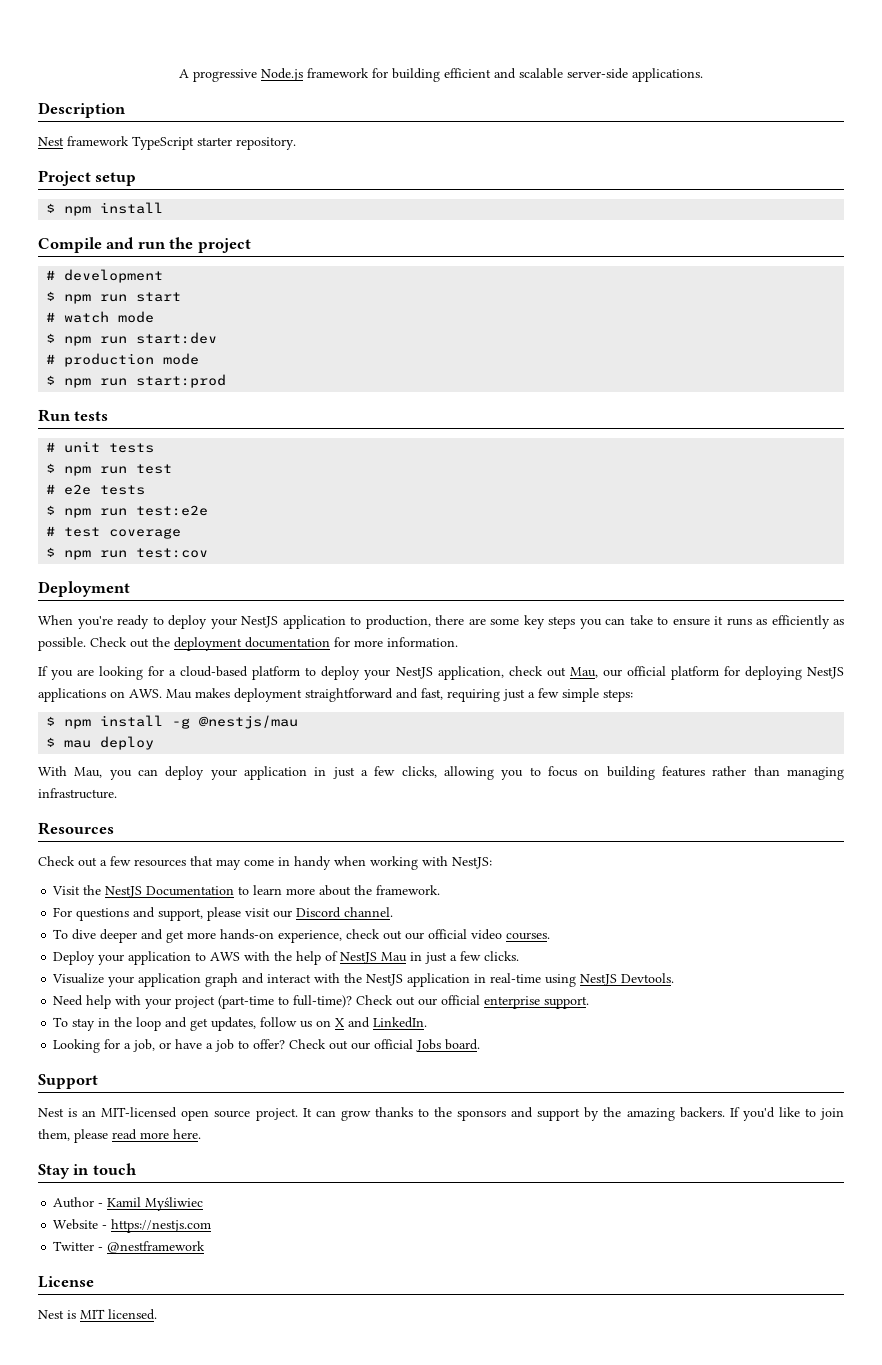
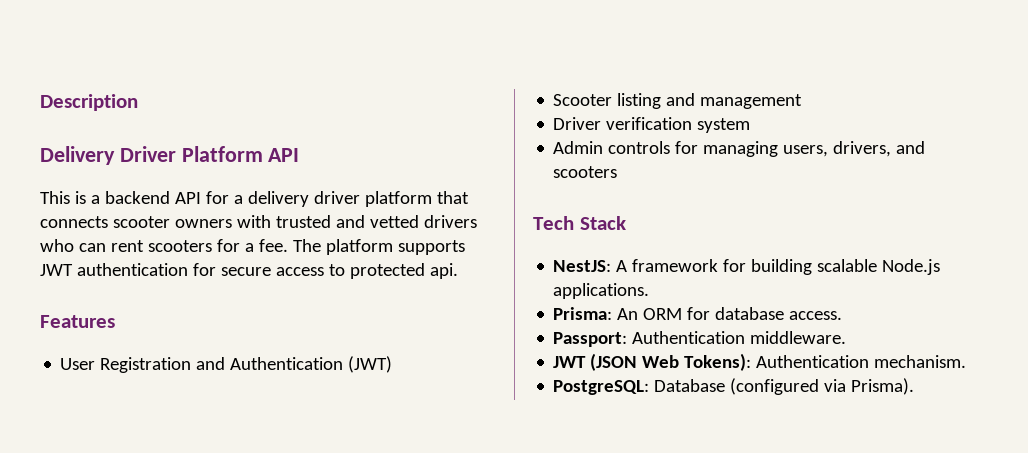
- A progressive Node.js framework for building efficient and scalable server-side applications.
  Description
- Nest framework TypeScript starter repository.
- Project setup
- $ npm install
- Compile and run the project
- # development
- $ npm run start
- # watch mode
- $ npm run start:dev
- # production mode
- $ npm run start:prod
- Run tests
- # unit tests
- $ npm run test
- # e2e tests
- $ npm run test:e2e
- # test coverage
- $ npm run test:cov
- Deployment
- When you're ready to deploy your NestJS application to production, there are some key steps you can take to ensure it runs as efficiently as possible. Check out the deployment documentation for more information.
- If you are looking for a cloud-based platform to deploy your NestJS application, check out Mau, our official platform for deploying NestJS applications on AWS. Mau makes deployment straightforward and fast, requiring just a few simple steps:
- $ npm install -g @nestjs/mau
- $ mau deploy
- With Mau, you can deploy your application in just a few clicks, allowing you to focus on building features rather than managing infrastructure.
- Resources
- Check out a few resources that may come in handy when working with NestJS:
- Visit the NestJS Documentation to learn more about the framework.
- For questions and support, please visit our Discord channel.
- To dive deeper and get more hands-on experience, check out our official video courses.
- Deploy your application to AWS with the help of NestJS Mau in just a few clicks.
- Visualize your application graph and interact with the NestJS application in real-time using NestJS Devtools.
- Need help with your project (part-time to full-time)? Check out our official enterprise support.
- To stay in the loop and get updates, follow us on X and LinkedIn.
- Looking for a job, or have a job to offer? Check out our official Jobs board.
- Support
- Nest is an MIT-licensed open source project. It can grow thanks to the sponsors and support by the amazing backers. If you'd like to join them, please read more here.
- Stay in touch
- Author - Kamil Myśliwiec
- Website - https://nestjs.com
- Twitter - @nestframework
- License
- Nest is MIT licensed.
+ Delivery Driver Platform API
+ This is a backend API for a delivery driver platform that connects scooter owners with trusted and vetted drivers who can rent scooters for a fee. The platform supports JWT authentication for secure access to protected api.
+ Features
+ User Registration and Authentication (JWT)
+ Scooter listing and management
+ Driver verification system
+ Admin controls for managing users, drivers, and scooters
+ Tech Stack
+ NestJS: A framework for building scalable Node.js applications.
+ Prisma: An ORM for database access.
+ Passport: Authentication middleware.
+ JWT (JSON Web Tokens): Authentication mechanism.
+ PostgreSQL: Database (configured via Prisma).

